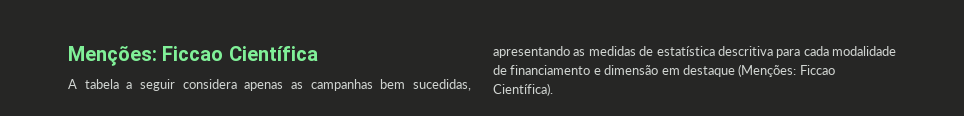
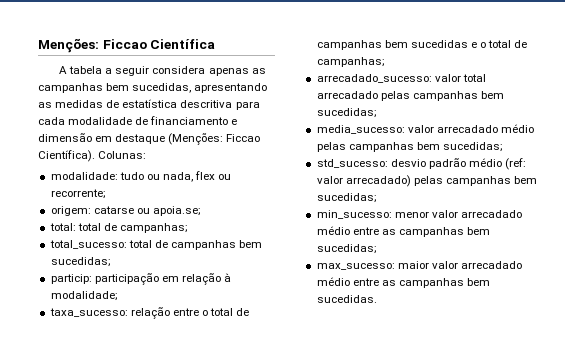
+ Colunas:
+ modalidade: tudo ou nada, flex ou recorrente;
+ origem: catarse ou apoia.se;
+ total: total de campanhas;
+ total_sucesso: total de campanhas bem sucedidas;
+ particip: participação em relação à modalidade;
+ taxa_sucesso: relação entre o total de campanhas bem sucedidas e o total de campanhas;
+ arrecadado_sucesso: valor total arrecadado pelas campanhas bem sucedidas;
+ media_sucesso: valor arrecadado médio pelas campanhas bem sucedidas;
+ std_sucesso: desvio padrão médio (ref: valor arrecadado) pelas campanhas bem sucedidas;
+ min_sucesso: menor valor arrecadado médio entre as campanhas bem sucedidas;
+ max_sucesso: maior valor arrecadado médio entre as campanhas bem sucedidas.

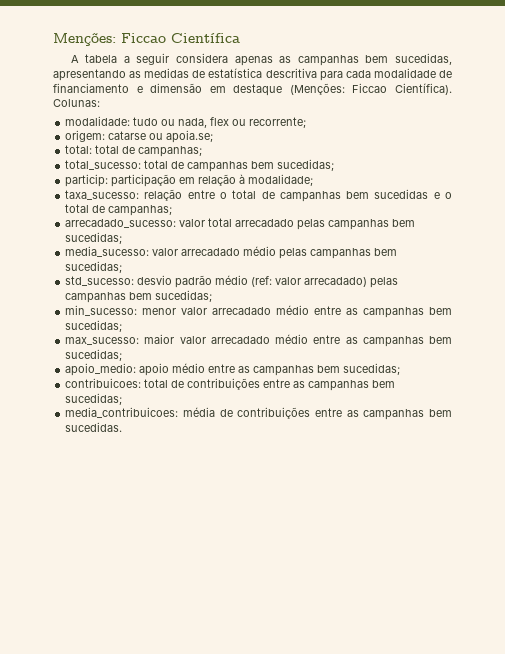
- max_sucesso: maior valor arrecadado médio entre as campanhas bem sucedidas.
+ max_sucesso: maior valor arrecadado médio entre as campanhas bem sucedidas;
+ apoio_medio: apoio médio entre as campanhas bem sucedidas;
+ contribuicoes: total de contribuições entre as campanhas bem sucedidas;
+ media_contribuicoes: média de contribuições entre as campanhas bem sucedidas.

